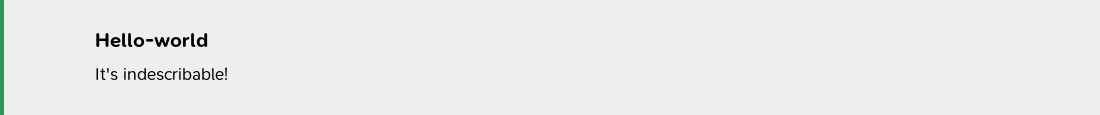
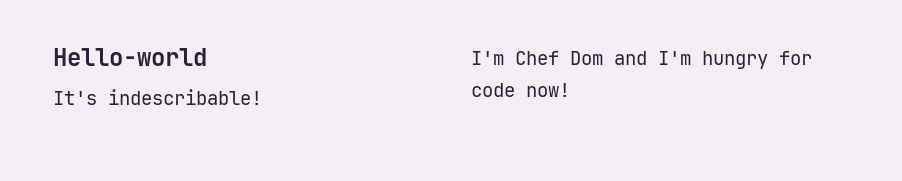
+ I'm Chef Dom and I'm hungry for code now!

